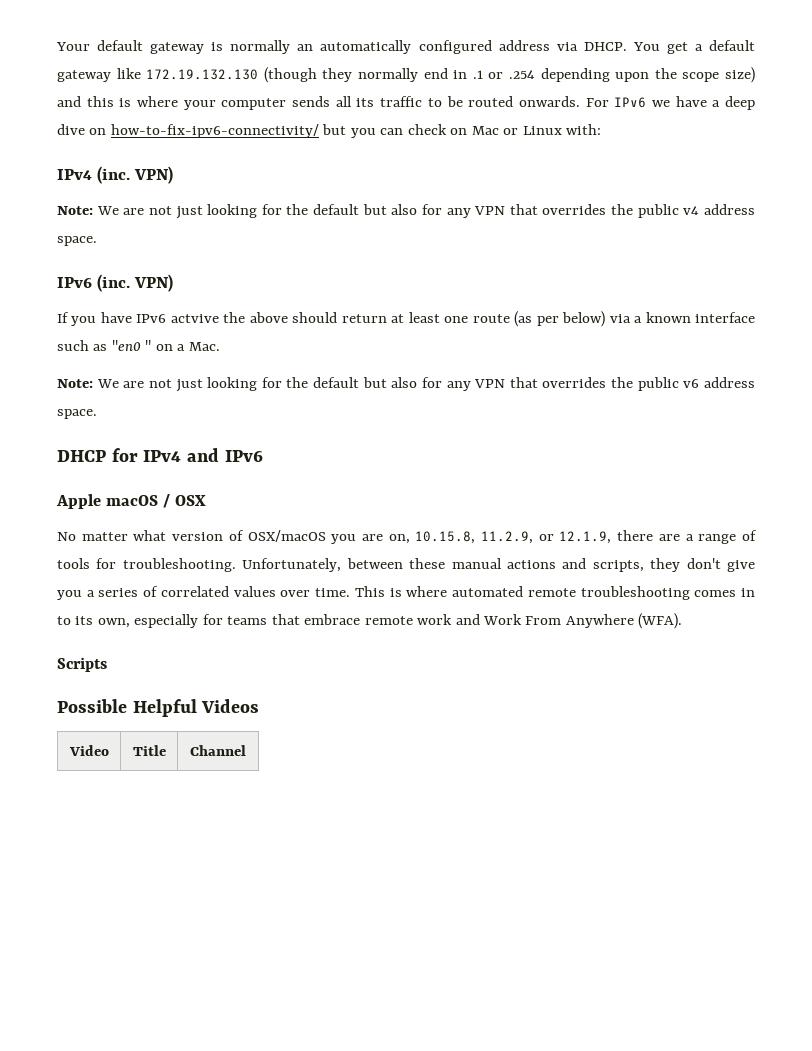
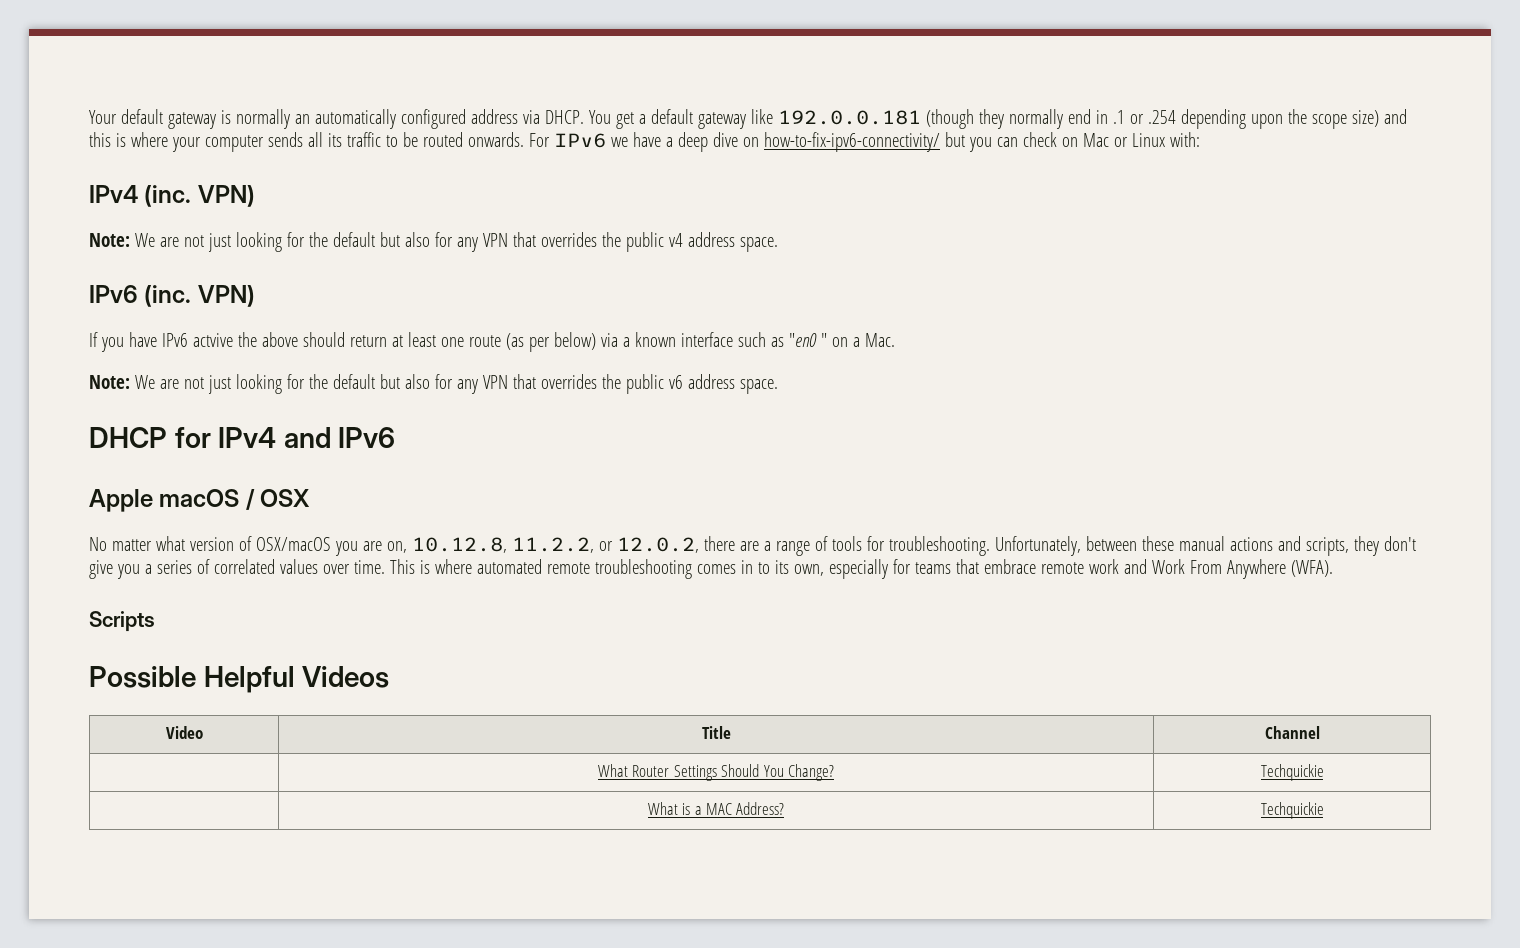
- You get a default gateway like 172.19.132.130 (though they normally end in .1 or .254 depending upon the scope size) and this is where your computer sends all its traffic to be routed onwards.
+ You get a default gateway like 192.0.0.181 (though they normally end in .1 or .254 depending upon the scope size) and this is where your computer sends all its traffic to be routed onwards.
- No matter what version of OSX/macOS you are on, 10.15.8, 11.2.9, or 12.1.9, there are a range of tools for troubleshooting.
+ No matter what version of OSX/macOS you are on, 10.12.8, 11.2.2, or 12.0.2, there are a range of tools for troubleshooting.
+ | What Router Settings Should You Change? | Techquickie
+ | What is a MAC Address? | Techquickie

